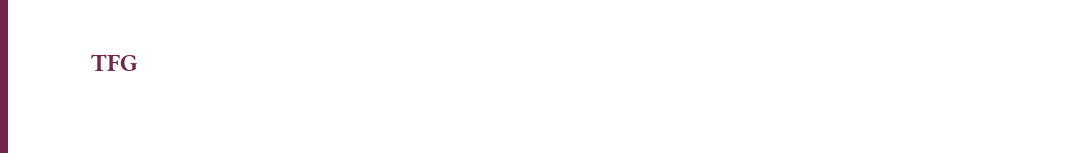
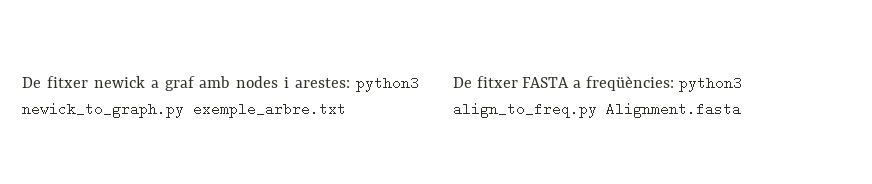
- TFG
+ De fitxer newick a graf amb nodes i arestes: python3 newick_to_graph.py exemple_arbre.txt
+ De fitxer FASTA a freqüències: python3 align_to_freq.py Alignment.fasta

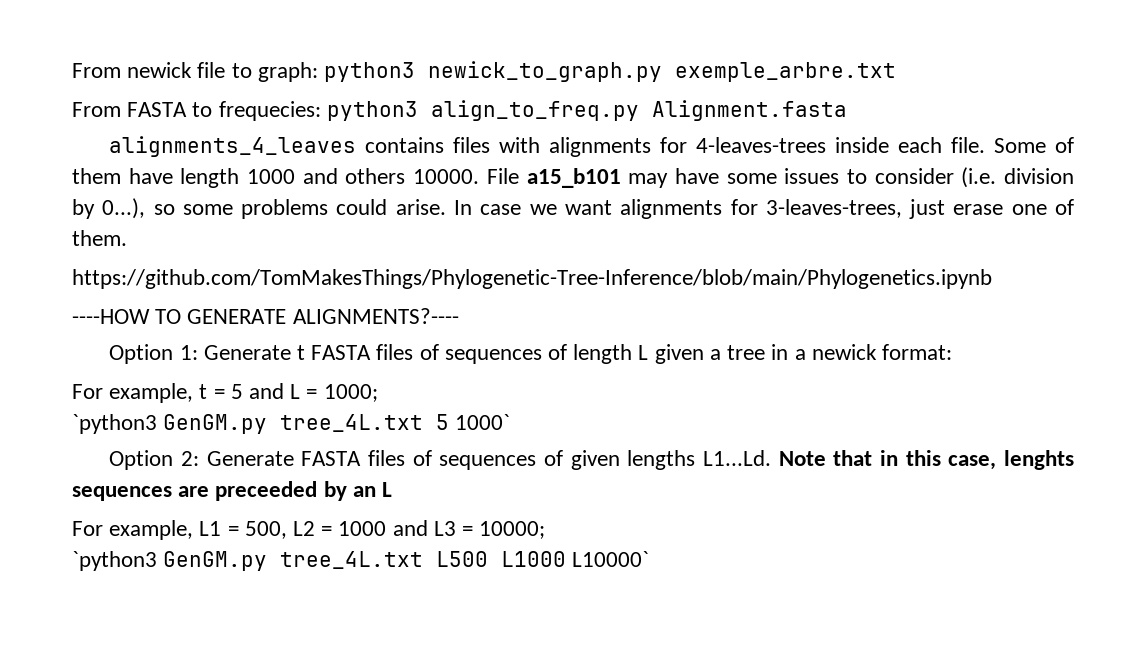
- De fitxer newick a graf amb nodes i arestes: python3 newick_to_graph.py exemple_arbre.txt
- De fitxer FASTA a freqüències: python3 align_to_freq.py Alignment.fasta
+ From newick file to graph: python3 newick_to_graph.py exemple_arbre.txt
+ From FASTA to frequecies: python3 align_to_freq.py Alignment.fasta
+ alignments_4_leaves contains files with alignments for 4-leaves-trees inside each file. Some of them have length 1000 and others 10000. File a15_b101 may have some issues to consider (i.e. division by 0...), so some problems could arise. In case we want alignments for 3-leaves-trees, just erase one of them.
+ https://github.com/TomMakesThings/Phylogenetic-Tree-Inference/blob/main/Phylogenetics.ipynb
+ ----HOW TO GENERATE ALIGNMENTS?----
+ Option 1: Generate t FASTA files of sequences of length L given a tree in a newick format:
+ For example, t = 5 and L = 1000;
+ `python3 GenGM.py tree_4L.txt 5 1000`
+ Option 2: Generate FASTA files of sequences of given lengths L1...Ld. Note that in this case, lenghts sequences are preceeded by an L
+ For example, L1 = 500, L2 = 1000 and L3 = 10000;
+ `python3 GenGM.py tree_4L.txt L500 L1000 L10000`

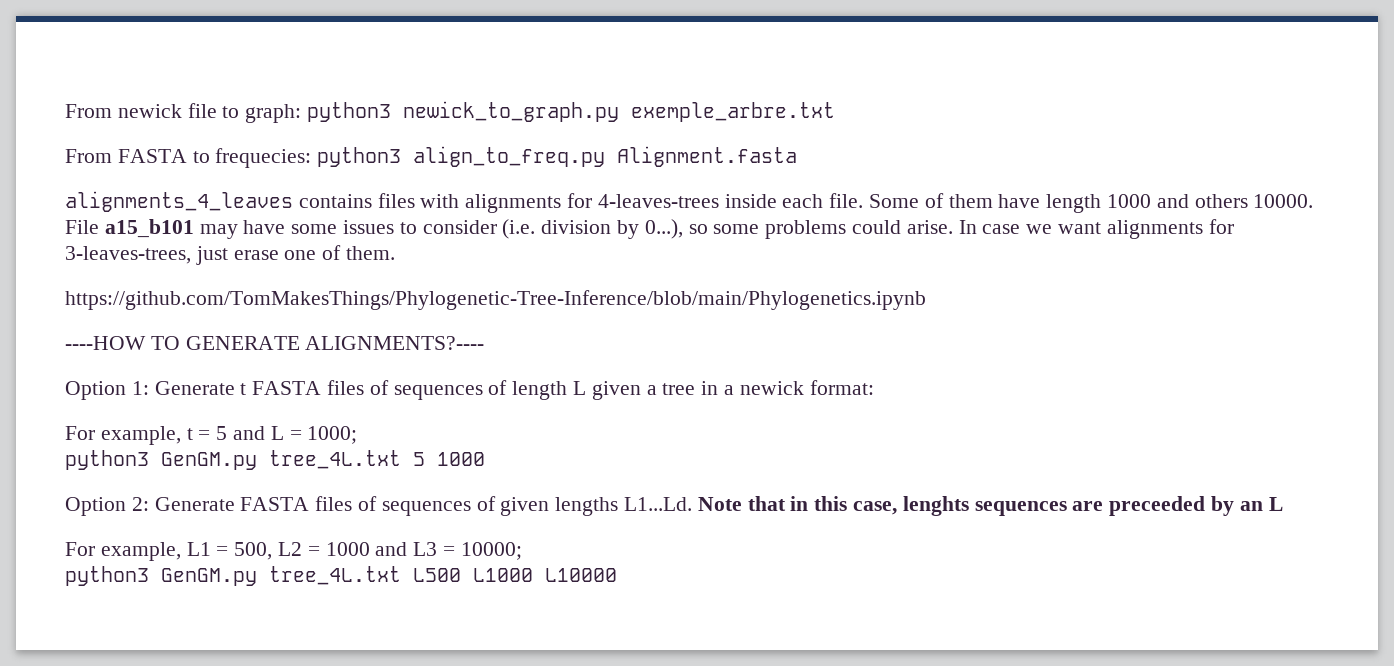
- `python3 GenGM.py tree_4L.txt 5 1000`
+ python3 GenGM.py tree_4L.txt 5 1000
- `python3 GenGM.py tree_4L.txt L500 L1000 L10000`
+ python3 GenGM.py tree_4L.txt L500 L1000 L10000

